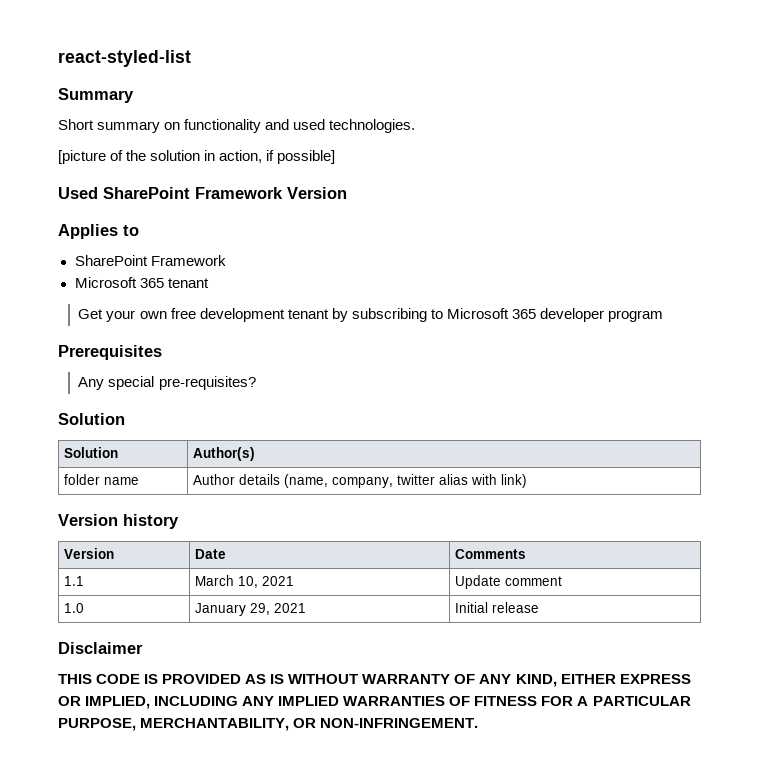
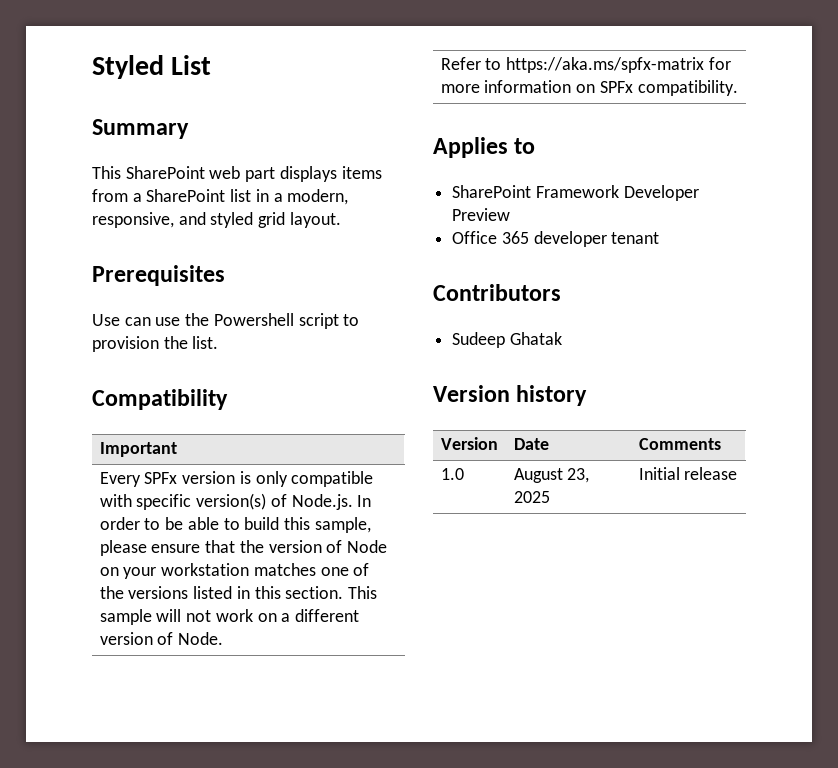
- react-styled-list
+ Styled List
- Short summary on functionality and used technologies.
- [picture of the solution in action, if possible]
- Used SharePoint Framework Version
+ This SharePoint web part displays items from a SharePoint list in a modern, responsive, and styled grid layout.
+ Prerequisites
+ Use can use the Powershell script to provision the list.
+ Compatibility
+ Important
+ Every SPFx version is only compatible with specific version(s) of Node.js. In order to be able to build this sample, please ensure that the version of Node on your workstation matches one of the versions listed in this section. This sample will not work on a different version of Node.
+ Refer to https://aka.ms/spfx-matrix for more information on SPFx compatibility.
  Applies to
- SharePoint Framework
- Microsoft 365 tenant
- Get your own free development tenant by subscribing to Microsoft 365 developer program
- Prerequisites
- Any special pre-requisites?
- Solution
- Solution | Author(s)
- folder name | Author details (name, company, twitter alias with link)
+ SharePoint Framework Developer Preview
+ Office 365 developer tenant
+ Contributors
+ Sudeep Ghatak
- 1.1 | March 10, 2021 | Update comment
- 1.0 | January 29, 2021 | Initial release
- Disclaimer
- THIS CODE IS PROVIDED AS IS WITHOUT WARRANTY OF ANY KIND, EITHER EXPRESS OR IMPLIED, INCLUDING ANY IMPLIED WARRANTIES OF FITNESS FOR A PARTICULAR PURPOSE, MERCHANTABILITY, OR NON-INFRINGEMENT.
+ 1.0 | August 23, 2025 | Initial release

